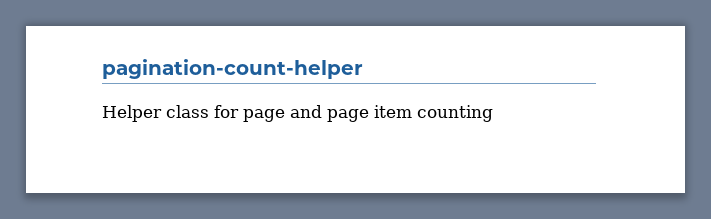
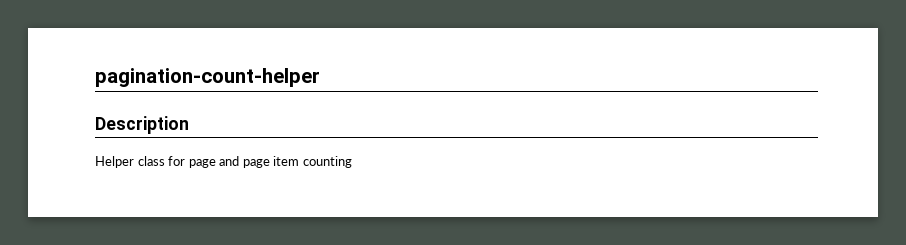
+ Description

